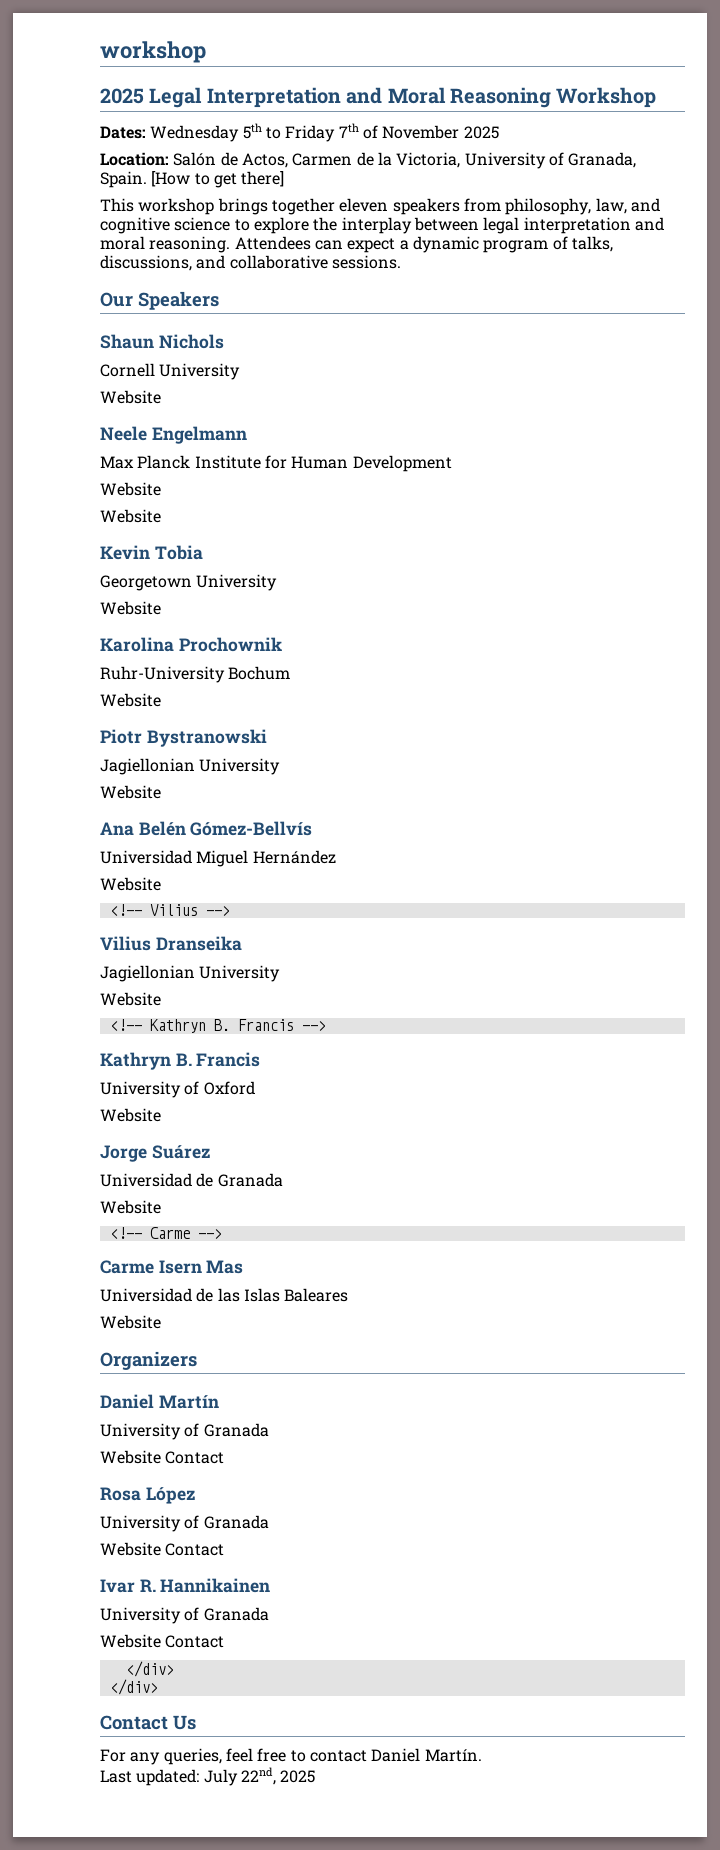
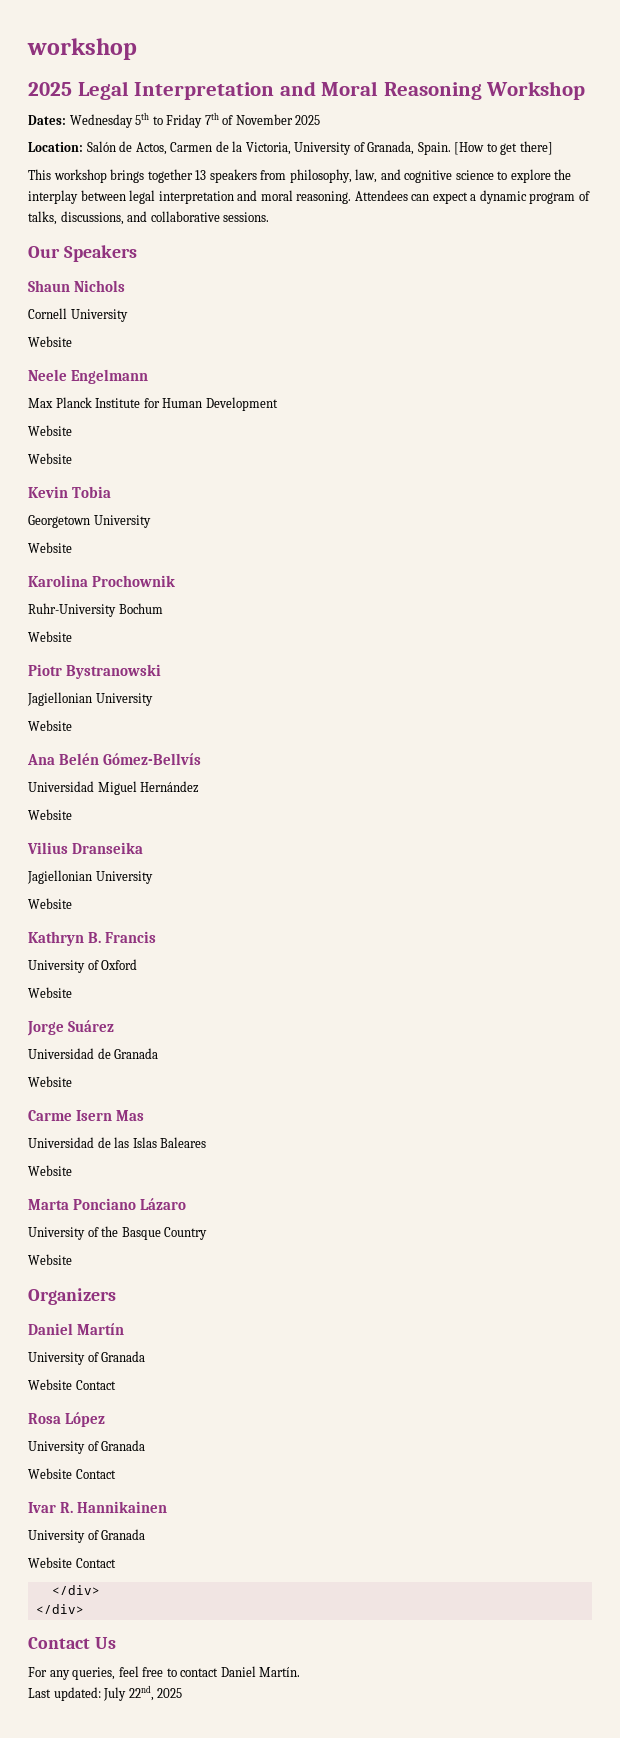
- This workshop brings together eleven speakers from philosophy, law, and cognitive science to explore the interplay between legal interpretation and moral reasoning.
+ This workshop brings together 13 speakers from philosophy, law, and cognitive science to explore the interplay between legal interpretation and moral reasoning.
- <!-- Vilius -->
- <!-- Kathryn B. Francis -->
- <!-- Carme -->
+ Marta Ponciano Lázaro
+ University of the Basque Country
+ Website

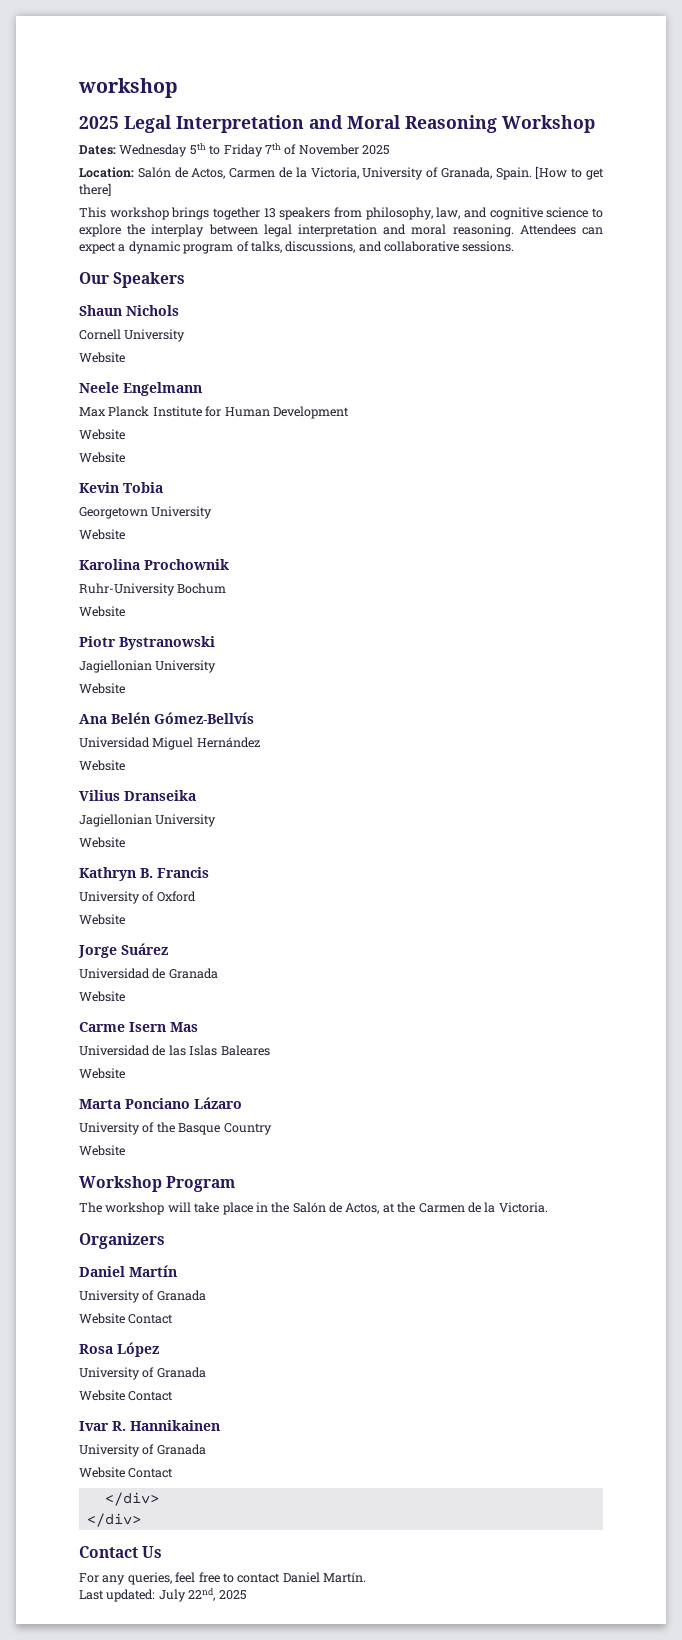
+ Workshop Program
+ The workshop will take place in the Salón de Actos, at the Carmen de la Victoria.

